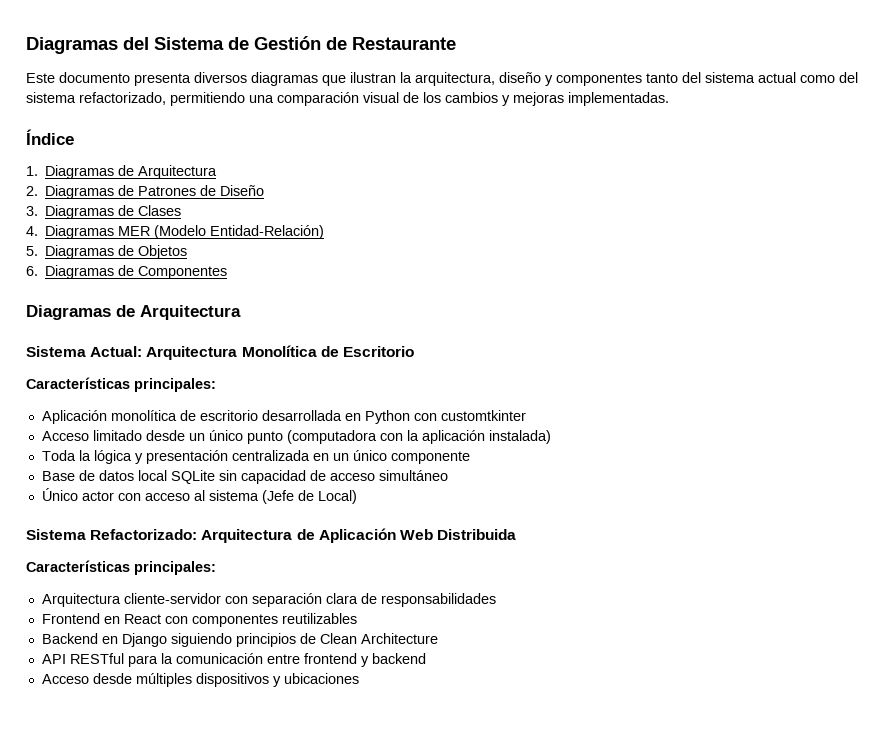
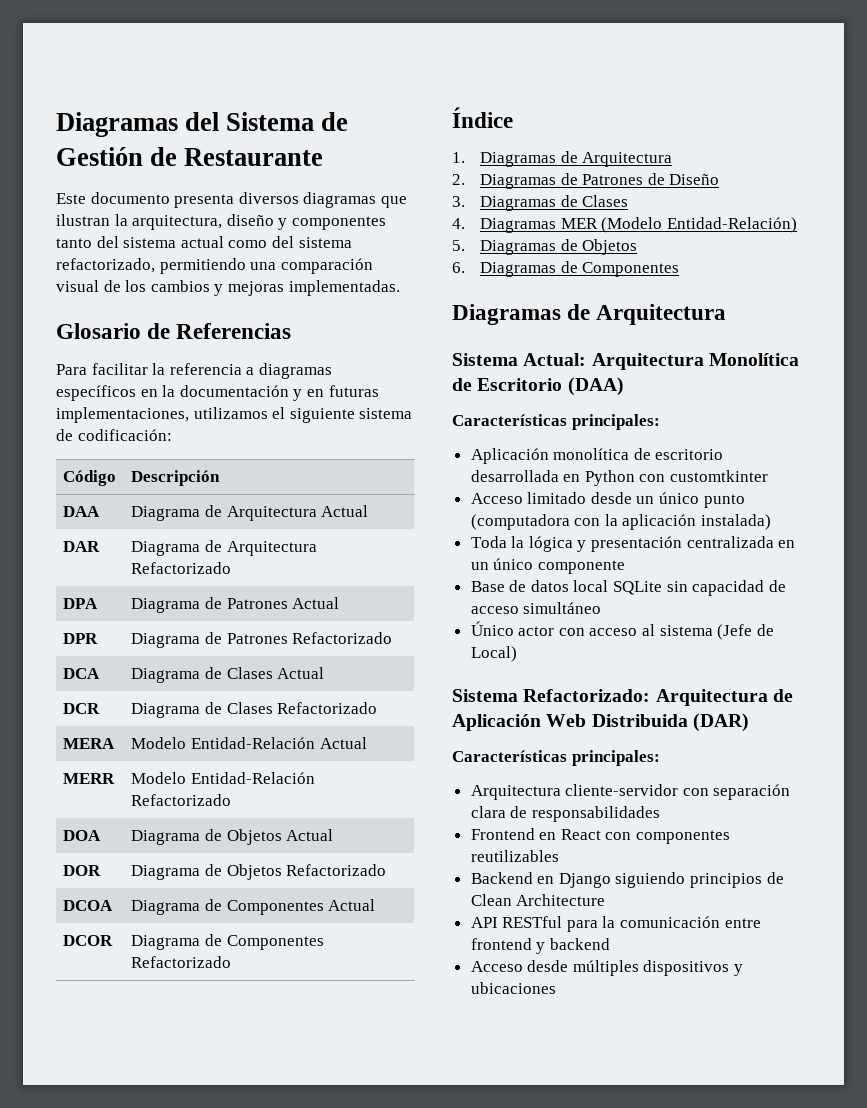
+ Glosario de Referencias
+ Para facilitar la referencia a diagramas específicos en la documentación y en futuras implementaciones, utilizamos el siguiente sistema de codificación:
+ Código | Descripción
+ DAA | Diagrama de Arquitectura Actual
+ DAR | Diagrama de Arquitectura Refactorizado
+ DPA | Diagrama de Patrones Actual
+ DPR | Diagrama de Patrones Refactorizado
+ DCA | Diagrama de Clases Actual
+ DCR | Diagrama de Clases Refactorizado
+ MERA | Modelo Entidad-Relación Actual
+ MERR | Modelo Entidad-Relación Refactorizado
+ DOA | Diagrama de Objetos Actual
+ DOR | Diagrama de Objetos Refactorizado
+ DCOA | Diagrama de Componentes Actual
+ DCOR | Diagrama de Componentes Refactorizado
- Sistema Actual: Arquitectura Monolítica de Escritorio
+ Sistema Actual: Arquitectura Monolítica de Escritorio (DAA)
- Sistema Refactorizado: Arquitectura de Aplicación Web Distribuida
+ Sistema Refactorizado: Arquitectura de Aplicación Web Distribuida (DAR)

